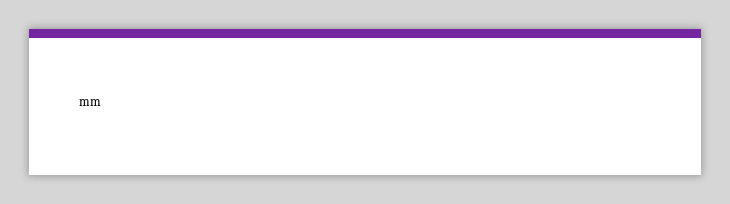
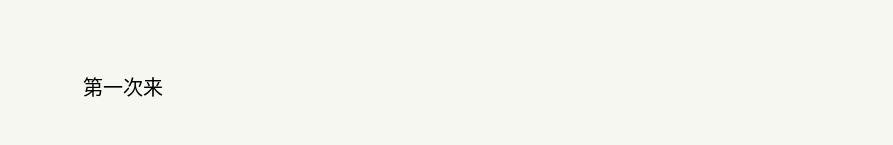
- mm
+ 第一次来

